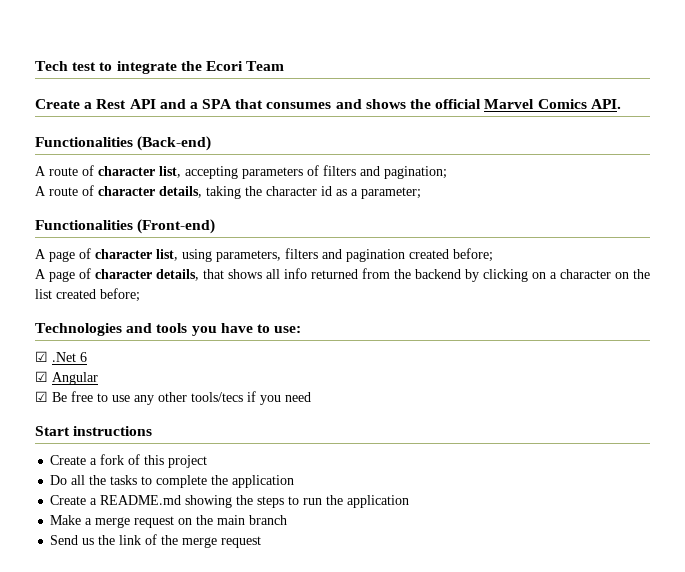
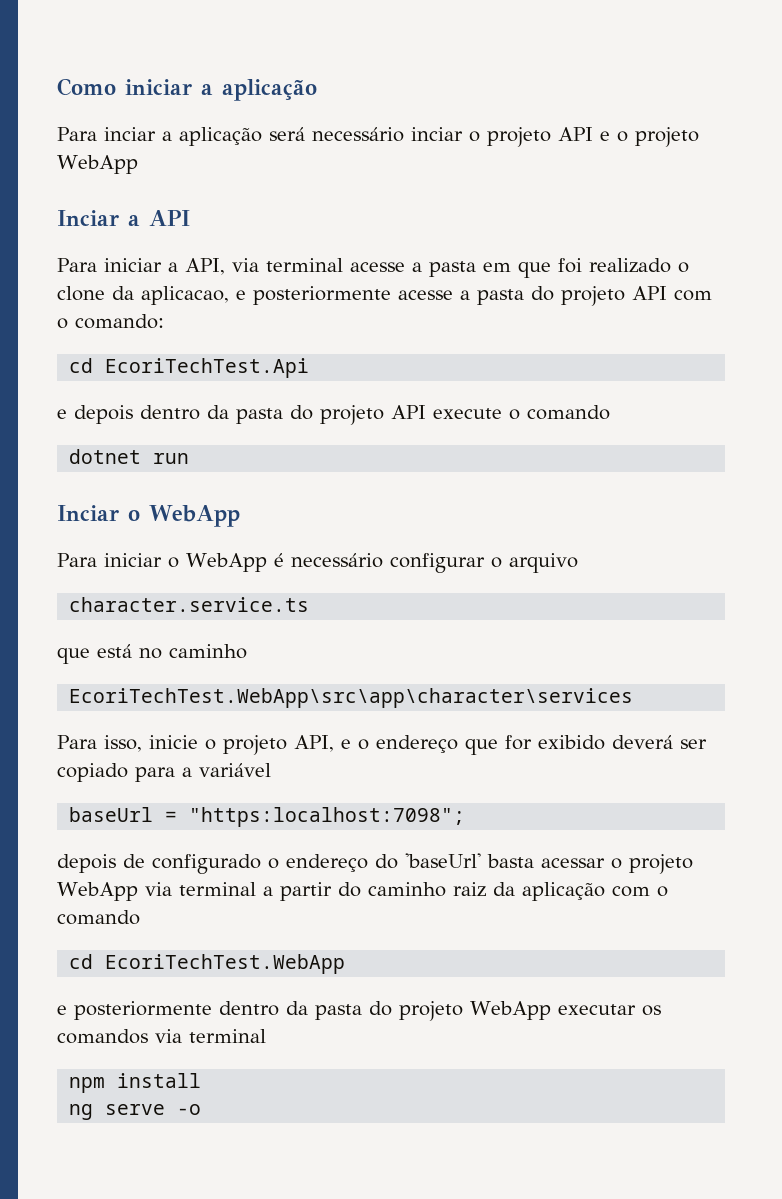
- Tech test to integrate the Ecori Team
- Create a Rest API and a SPA that consumes and shows the official Marvel Comics API.
- Functionalities (Back-end)
- A route of character list, accepting parameters of filters and pagination;
- A route of character details, taking the character id as a parameter;
- Functionalities (Front-end)
- A page of character list, using parameters, filters and pagination created before;
- A page of character details, that shows all info returned from the backend by clicking on a character on the list created before;
- Technologies and tools you have to use:
- ☑ .Net 6
- ☑ Angular
- ☑ Be free to use any other tools/tecs if you need
- Start instructions
- Create a fork of this project
- Do all the tasks to complete the application
- Create a README.md showing the steps to run the application
- Make a merge request on the main branch
- Send us the link of the merge request
+ Como iniciar a aplicação
+ Para inciar a aplicação será necessário inciar o projeto API e o projeto WebApp
+ Inciar a API
+ Para iniciar a API, via terminal acesse a pasta em que foi realizado o clone da aplicacao, e posteriormente acesse a pasta do projeto API com o comando:
+ cd EcoriTechTest.Api
+ e depois dentro da pasta do projeto API execute o comando
+ dotnet run
+ Inciar o WebApp
+ Para iniciar o WebApp é necessário configurar o arquivo
+ character.service.ts
+ que está no caminho
+ EcoriTechTest.WebApp\src\app\character\services
+ Para isso, inicie o projeto API, e o endereço que for exibido deverá ser copiado para a variável
+ baseUrl = "https:localhost:7098";
+ depois de configurado o endereço do 'baseUrl' basta acessar o projeto WebApp via terminal a partir do caminho raiz da aplicação com o comando
+ cd EcoriTechTest.WebApp
+ e posteriormente dentro da pasta do projeto WebApp executar os comandos via terminal
+ npm install
+ ng serve -o

